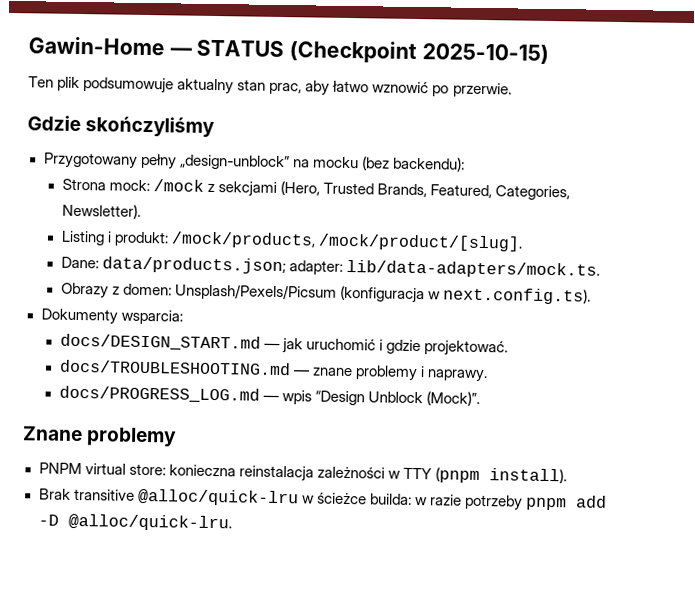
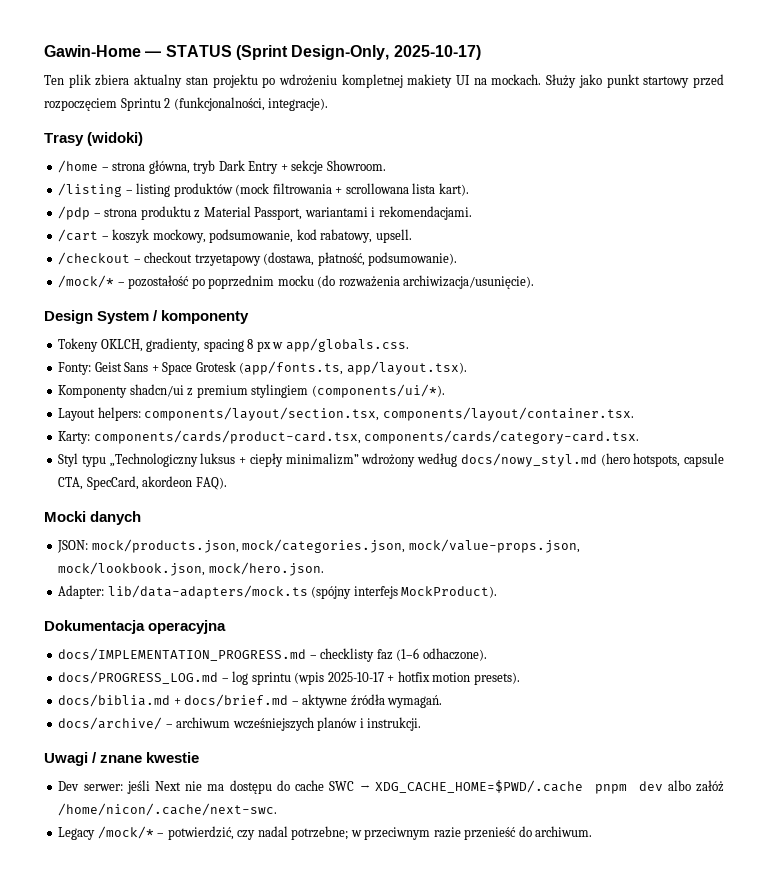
- Gawin-Home — STATUS (Checkpoint 2025-10-15)
+ Gawin-Home — STATUS (Sprint Design-Only, 2025-10-17)
- Ten plik podsumowuje aktualny stan prac, aby łatwo wznowić po przerwie.
- Gdzie skończyliśmy
- Przygotowany pełny „design-unblock” na mocku (bez backendu):
- Strona mock: /mock z sekcjami (Hero, Trusted Brands, Featured, Categories, Newsletter).
- Listing i produkt: /mock/products, /mock/product/[slug].
- Dane: data/products.json; adapter: lib/data-adapters/mock.ts.
- Obrazy z domen: Unsplash/Pexels/Picsum (konfiguracja w next.config.ts).
- Dokumenty wsparcia:
- docs/DESIGN_START.md — jak uruchomić i gdzie projektować.
- docs/TROUBLESHOOTING.md — znane problemy i naprawy.
- docs/PROGRESS_LOG.md — wpis “Design Unblock (Mock)”.
- Znane problemy
- PNPM virtual store: konieczna reinstalacja zależności w TTY (pnpm install).
- Brak transitive @alloc/quick-lru w ścieżce builda: w razie potrzeby pnpm add -D @alloc/quick-lru.
+ Ten plik zbiera aktualny stan projektu po wdrożeniu kompletnej makiety UI na mockach. Służy jako punkt startowy przed rozpoczęciem Sprintu 2 (funkcjonalności, integracje).
+ Trasy (widoki)
+ /home – strona główna, tryb Dark Entry + sekcje Showroom.
+ /listing – listing produktów (mock filtrowania + scrollowana lista kart).
+ /pdp – strona produktu z Material Passport, wariantami i rekomendacjami.
+ /cart – koszyk mockowy, podsumowanie, kod rabatowy, upsell.
+ /checkout – checkout trzyetapowy (dostawa, płatność, podsumowanie).
+ /mock/* – pozostałość po poprzednim mocku (do rozważenia archiwizacja/usunięcie).
+ Design System / komponenty
+ Tokeny OKLCH, gradienty, spacing 8 px w app/globals.css.
+ Fonty: Geist Sans + Space Grotesk (app/fonts.ts, app/layout.tsx).
+ Komponenty shadcn/ui z premium stylingiem (components/ui/*).
+ Layout helpers: components/layout/section.tsx, components/layout/container.tsx.
+ Karty: components/cards/product-card.tsx, components/cards/category-card.tsx.
+ Styl typu „Technologiczny luksus + ciepły minimalizm” wdrożony według docs/nowy_styl.md (hero hotspots, capsule CTA, SpecCard, akordeon FAQ).
+ Mocki danych
+ JSON: mock/products.json, mock/categories.json, mock/value-props.json, mock/lookbook.json, mock/hero.json.
+ Adapter: lib/data-adapters/mock.ts (spójny interfejs MockProduct).
+ Dokumentacja operacyjna
+ docs/IMPLEMENTATION_PROGRESS.md – checklisty faz (1–6 odhaczone).
+ docs/PROGRESS_LOG.md – log sprintu (wpis 2025-10-17 + hotfix motion presets).
+ docs/biblia.md + docs/brief.md – aktywne źródła wymagań.
+ docs/archive/ – archiwum wcześniejszych planów i instrukcji.
+ Uwagi / znane kwestie
+ Dev serwer: jeśli Next nie ma dostępu do cache SWC → XDG_CACHE_HOME=$PWD/.cache pnpm dev albo załóż /home/nicon/.cache/next-swc.
+ Legacy /mock/* – potwierdzić, czy nadal potrzebne; w przeciwnym razie przenieść do archiwum.

